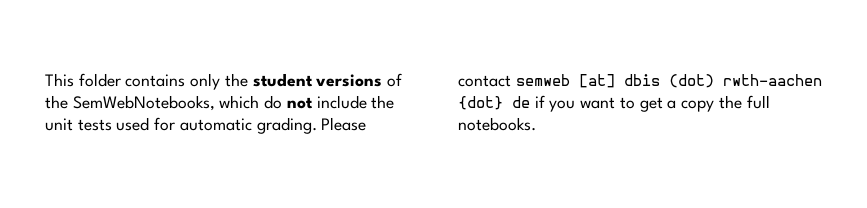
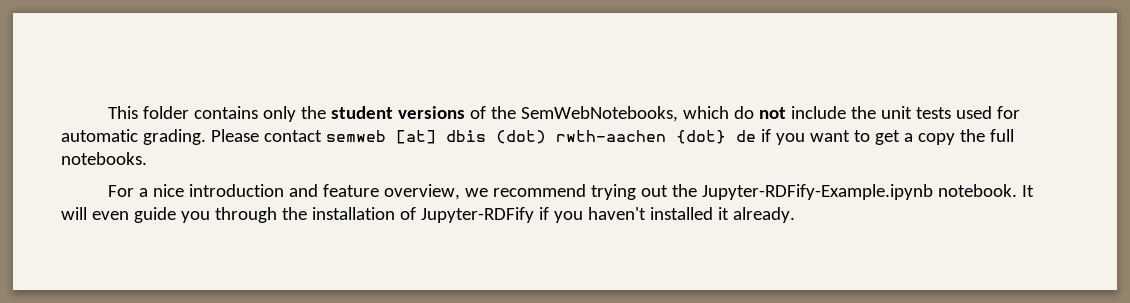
+ For a nice introduction and feature overview, we recommend trying out the Jupyter-RDFify-Example.ipynb notebook. It will even guide you through the installation of Jupyter-RDFify if you haven't installed it already.

